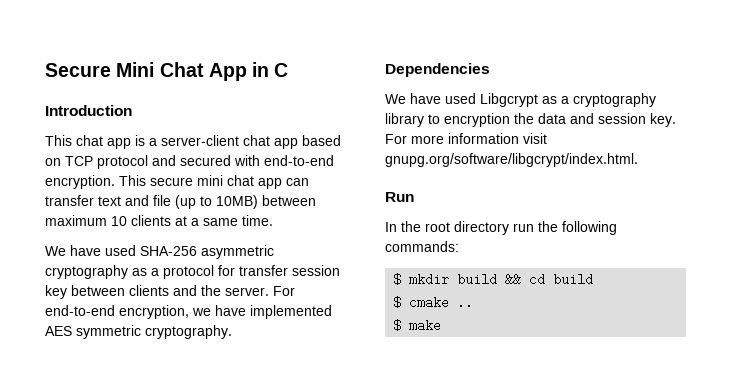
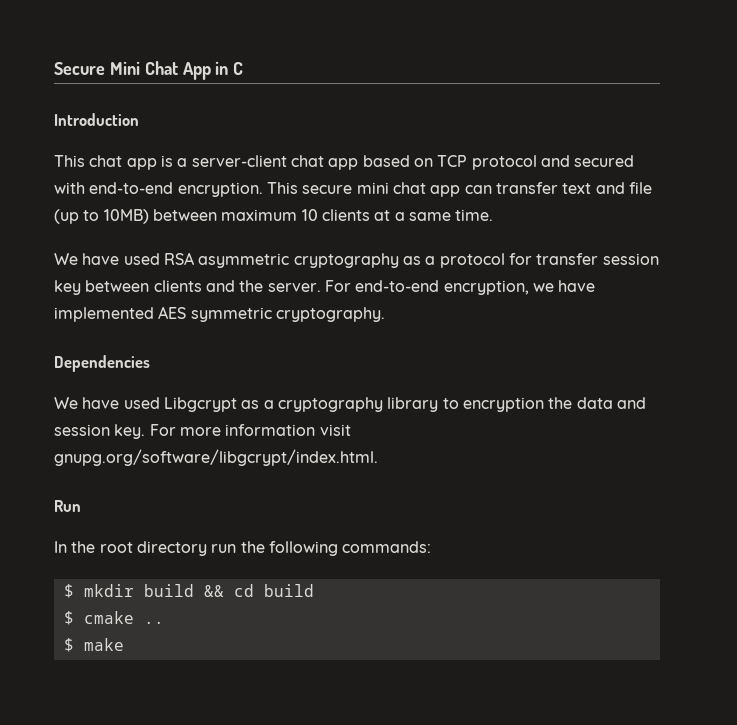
- We have used SHA-256 asymmetric cryptography as a protocol for transfer session key between clients and the server.
+ We have used RSA asymmetric cryptography as a protocol for transfer session key between clients and the server.

